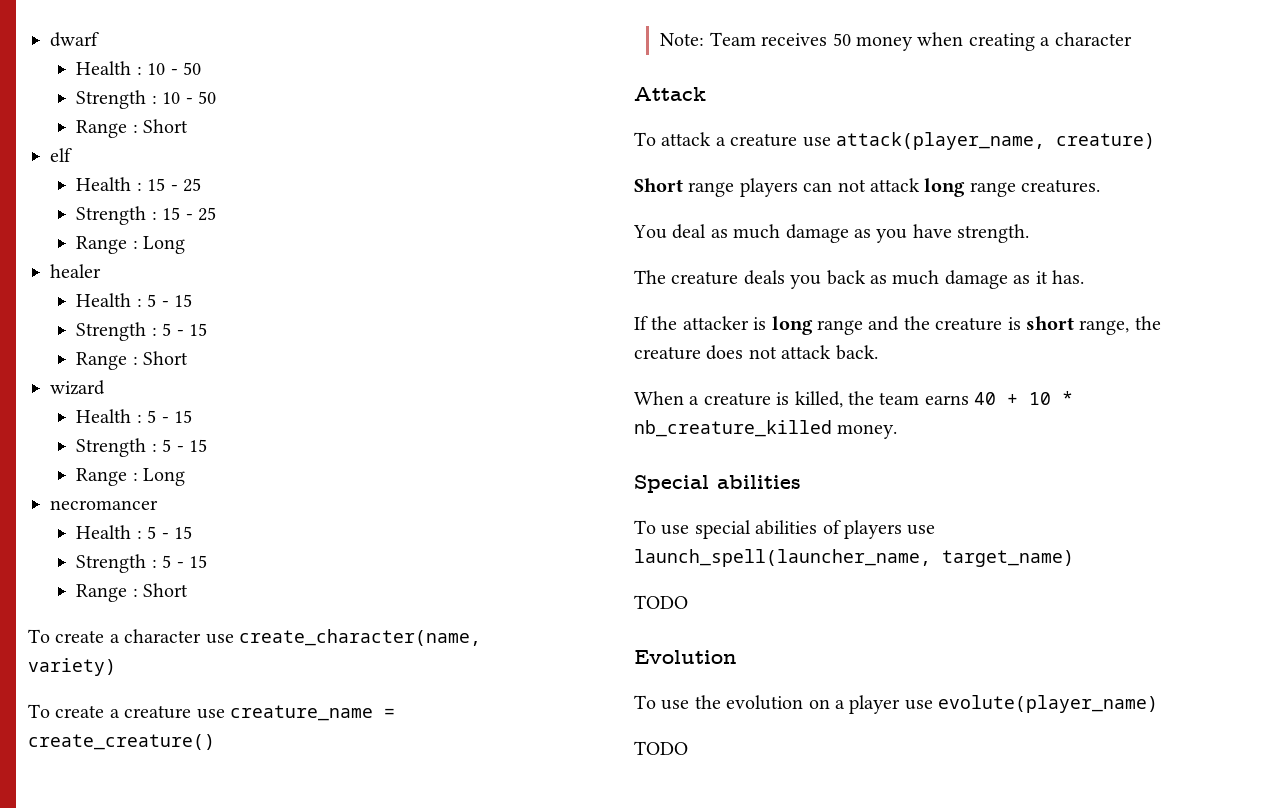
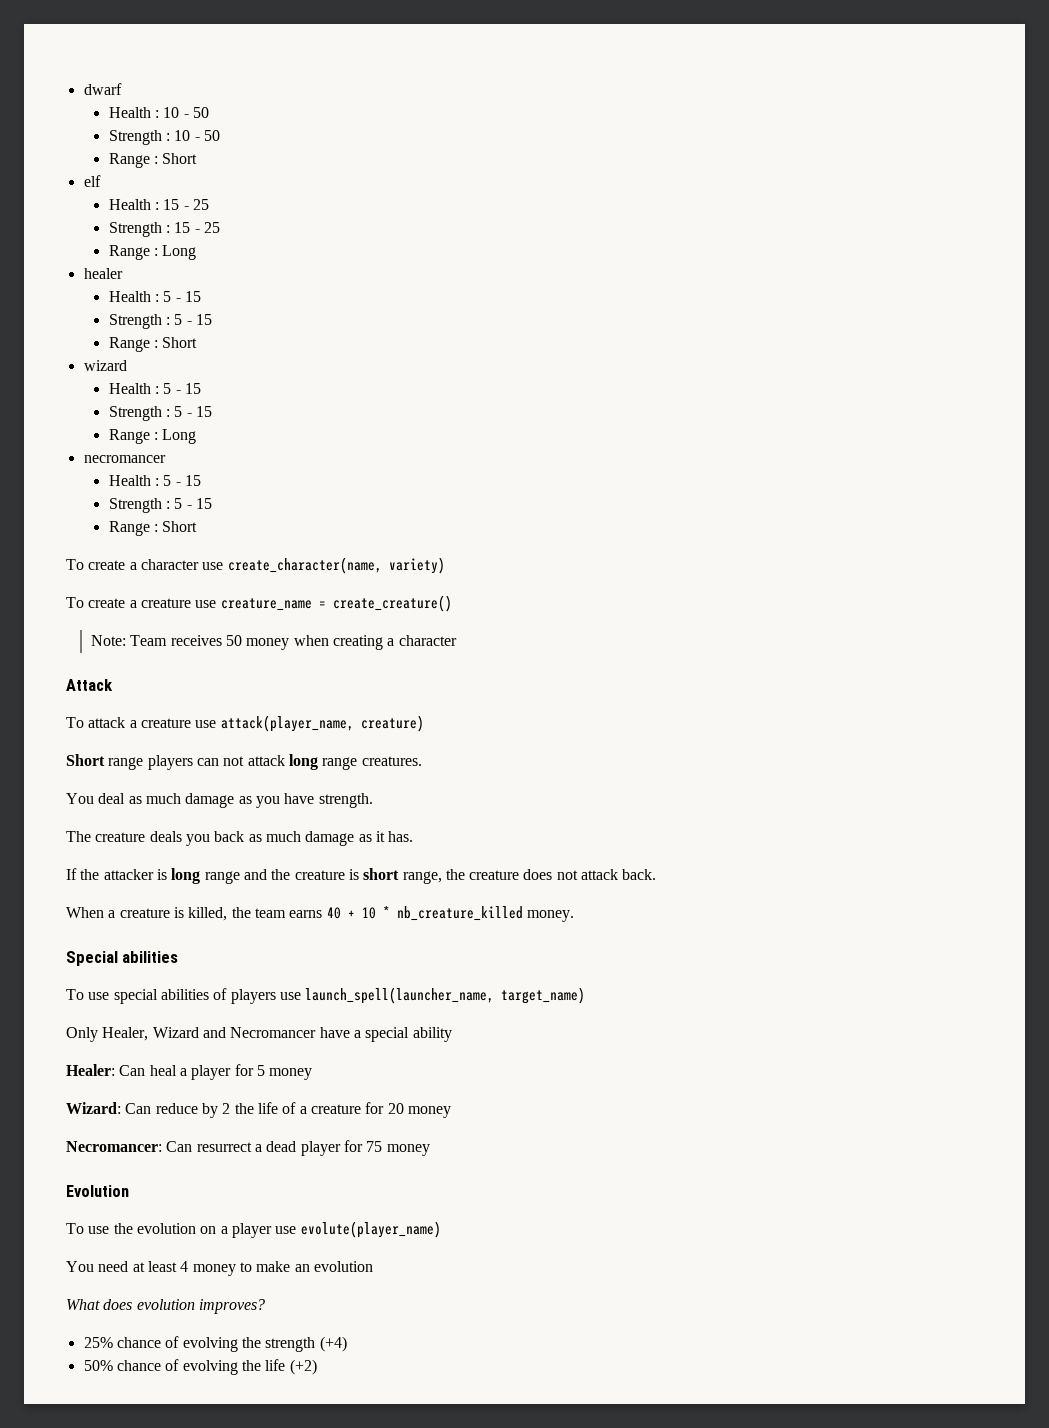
  To use special abilities of players use launch_spell(launcher_name, target_name)
- TODO
+ Only Healer, Wizard and Necromancer have a special ability
+ Healer: Can heal a player for 5 money
+ Wizard: Can reduce by 2 the life of a creature for 20 money
+ Necromancer: Can resurrect a dead player for 75 money
  To use the evolution on a player use evolute(player_name)
- TODO
+ You need at least 4 money to make an evolution
+ What does evolution improves?
+ 25% chance of evolving the strength (+4)
+ 50% chance of evolving the life (+2)

